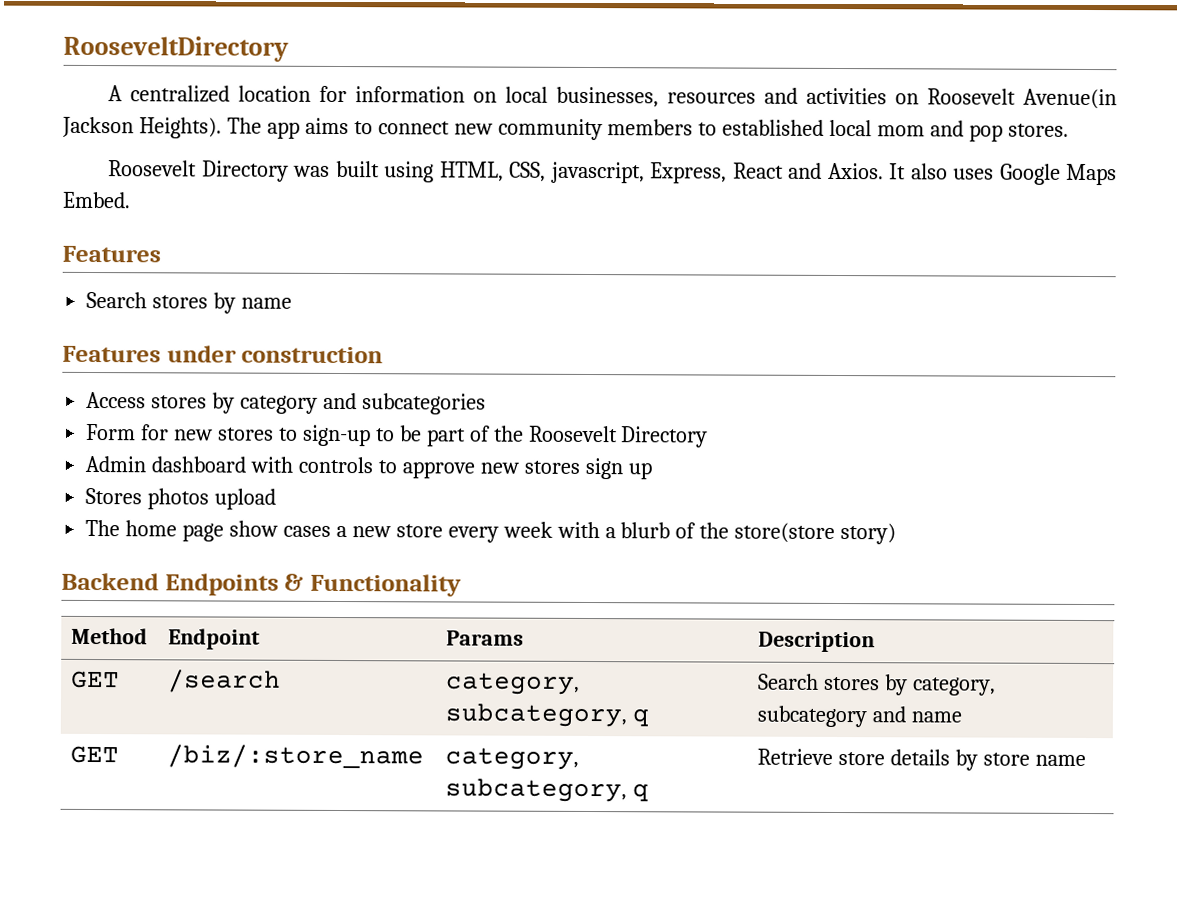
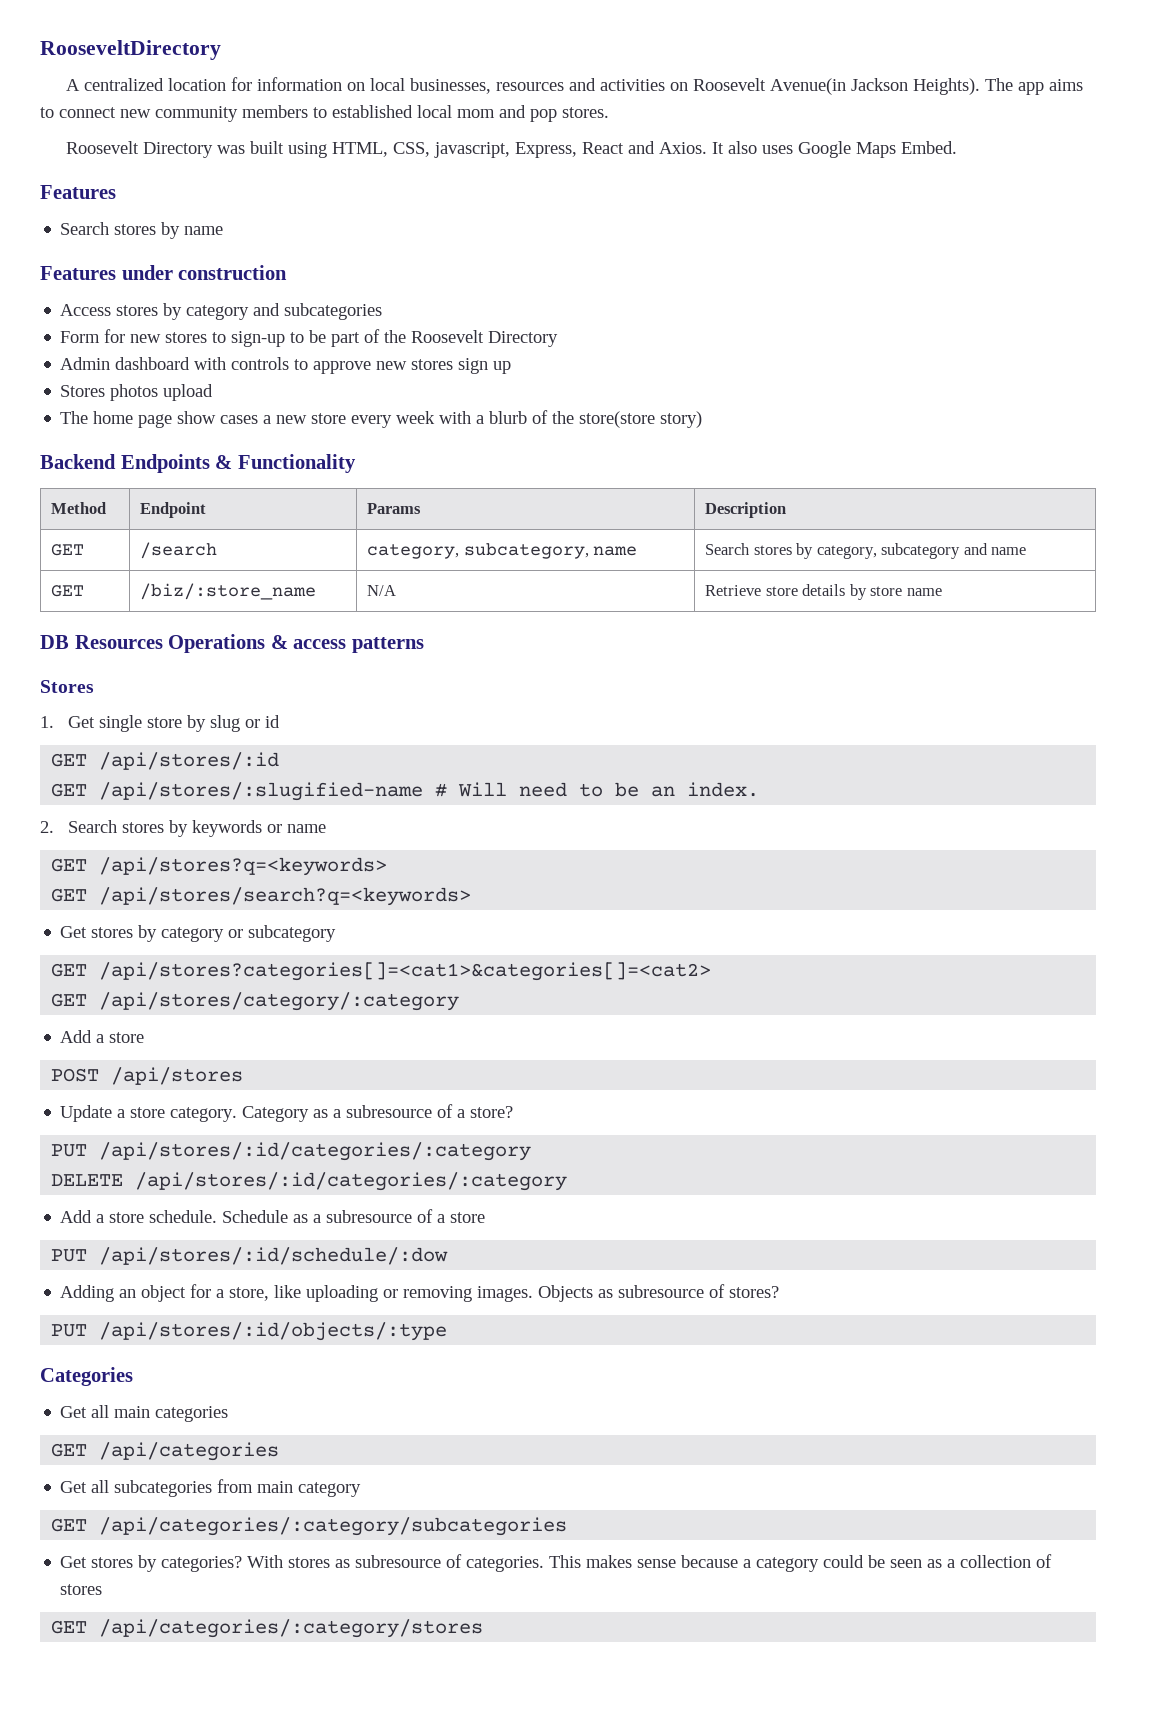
- GET | /search | category, subcategory, q | Search stores by category, subcategory and name
+ GET | /search | category, subcategory, name | Search stores by category, subcategory and name
- GET | /biz/:store_name | category, subcategory, q | Retrieve store details by store name
+ GET | /biz/:store_name | N/A | Retrieve store details by store name
+ DB Resources Operations & access patterns
+ Stores
+ 1. Get single store by slug or id
+ GET /api/stores/:id
+ GET /api/stores/:slugified-name # Will need to be an index.
+ 2. Search stores by keywords or name
+ GET /api/stores?q=<keywords>
+ GET /api/stores/search?q=<keywords>
+ Get stores by category or subcategory
+ GET /api/stores?categories[]=<cat1>&categories[]=<cat2>
+ GET /api/stores/category/:category
+ Add a store
+ POST /api/stores
+ Update a store category. Category as a subresource of a store?
+ PUT /api/stores/:id/categories/:category
+ DELETE /api/stores/:id/categories/:category
+ Add a store schedule. Schedule as a subresource of a store
+ PUT /api/stores/:id/schedule/:dow
+ Adding an object for a store, like uploading or removing images. Objects as subresource of stores?
+ PUT /api/stores/:id/objects/:type
+ Categories
+ Get all main categories
+ GET /api/categories
+ Get all subcategories from main category
+ GET /api/categories/:category/subcategories
+ Get stores by categories? With stores as subresource of categories. This makes sense because a category could be seen as a collection of stores
+ GET /api/categories/:category/stores

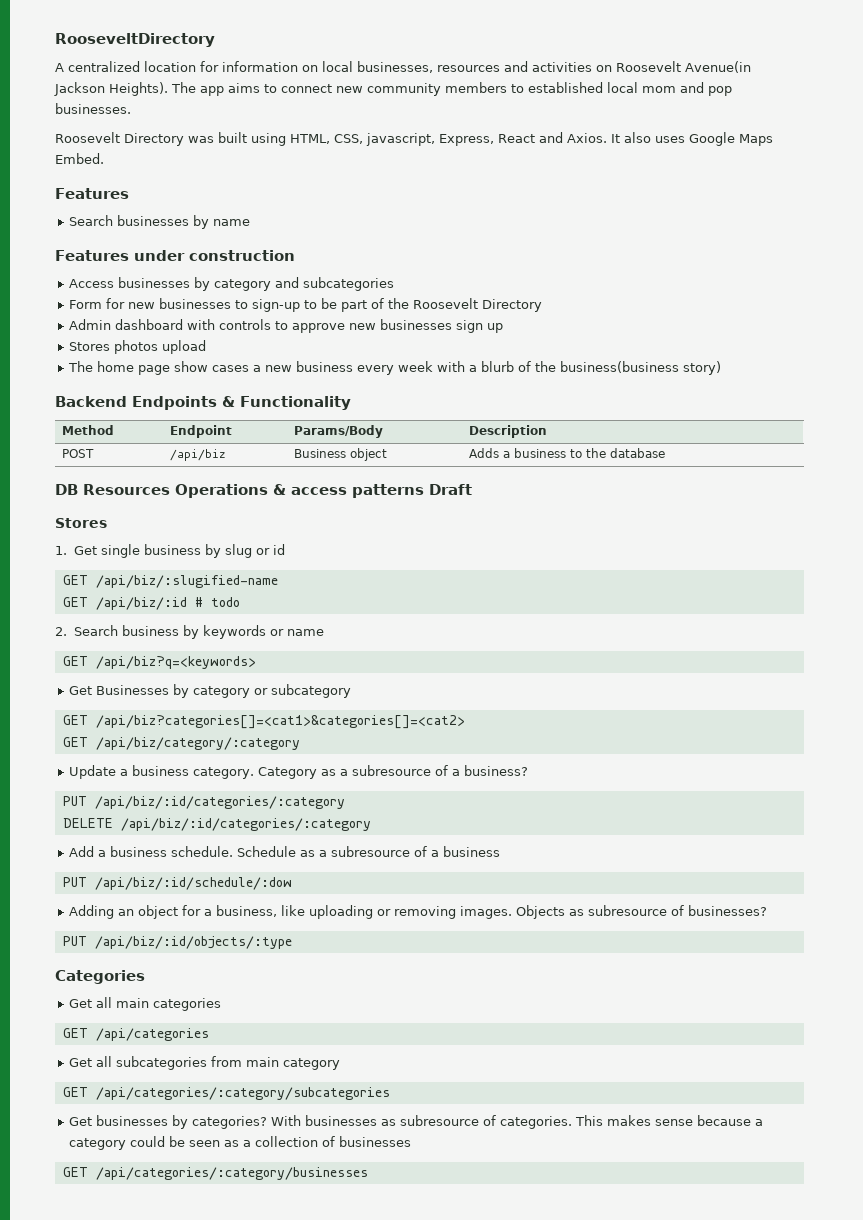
- The app aims to connect new community members to established local mom and pop stores.
+ The app aims to connect new community members to established local mom and pop businesses.
- Search stores by name
+ Search businesses by name
- Access stores by category and subcategories
+ Access businesses by category and subcategories
- Form for new stores to sign-up to be part of the Roosevelt Directory
+ Form for new businesses to sign-up to be part of the Roosevelt Directory
- Admin dashboard with controls to approve new stores sign up
+ Admin dashboard with controls to approve new businesses sign up
- The home page show cases a new store every week with a blurb of the store(store story)
+ The home page show cases a new business every week with a blurb of the business(business story)
- Method | Endpoint | Params | Description
+ Method | Endpoint | Params/Body | Description
- GET | /search | category, subcategory, name | Search stores by category, subcategory and name
- GET | /biz/:store_name | N/A | Retrieve store details by store name
+ POST | /api/biz | Business object | Adds a business to the database
- DB Resources Operations & access patterns
+ DB Resources Operations & access patterns Draft
- 1. Get single store by slug or id
+ 1. Get single business by slug or id
- GET /api/stores/:id
- GET /api/stores/:slugified-name # Will need to be an index.
+ GET /api/biz/:slugified-name
+ GET /api/biz/:id # todo
- 2. Search stores by keywords or name
+ 2. Search business by keywords or name
- GET /api/stores?q=<keywords>
- GET /api/stores/search?q=<keywords>
- Get stores by category or subcategory
+ GET /api/biz?q=<keywords>
+ Get Businesses by category or subcategory
- GET /api/stores?categories[]=<cat1>&categories[]=<cat2>
- GET /api/stores/category/:category
- Add a store
- POST /api/stores
+ GET /api/biz?categories[]=<cat1>&categories[]=<cat2>
+ GET /api/biz/category/:category
- Update a store category.
+ Update a business category.
- Category as a subresource of a store?
- PUT /api/stores/:id/categories/:category
+ Category as a subresource of a business?
+ PUT /api/biz/:id/categories/:category
- DELETE /api/stores/:id/categories/:category
- Add a store schedule.
+ DELETE /api/biz/:id/categories/:category
+ Add a business schedule.
- Schedule as a subresource of a store
- PUT /api/stores/:id/schedule/:dow
+ Schedule as a subresource of a business
+ PUT /api/biz/:id/schedule/:dow
- Adding an object for a store, like uploading or removing images.
+ Adding an object for a business, like uploading or removing images.
- Objects as subresource of stores?
- PUT /api/stores/:id/objects/:type
+ Objects as subresource of businesses?
+ PUT /api/biz/:id/objects/:type
- Get stores by categories?
+ Get businesses by categories?
- With stores as subresource of categories.
+ With businesses as subresource of categories.
- This makes sense because a category could be seen as a collection of stores
- GET /api/categories/:category/stores
+ This makes sense because a category could be seen as a collection of businesses
+ GET /api/categories/:category/businesses

